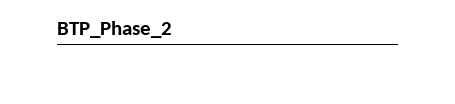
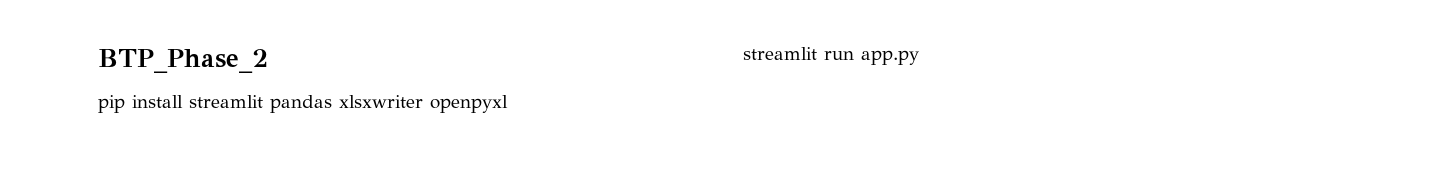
+ pip install streamlit pandas xlsxwriter openpyxl
+ streamlit run app.py

